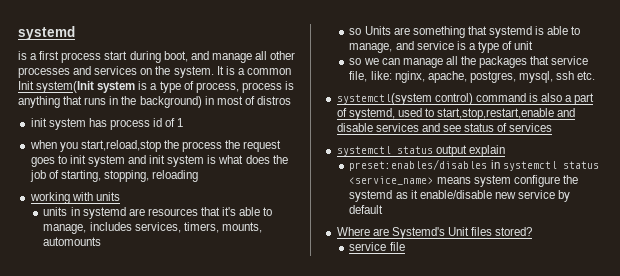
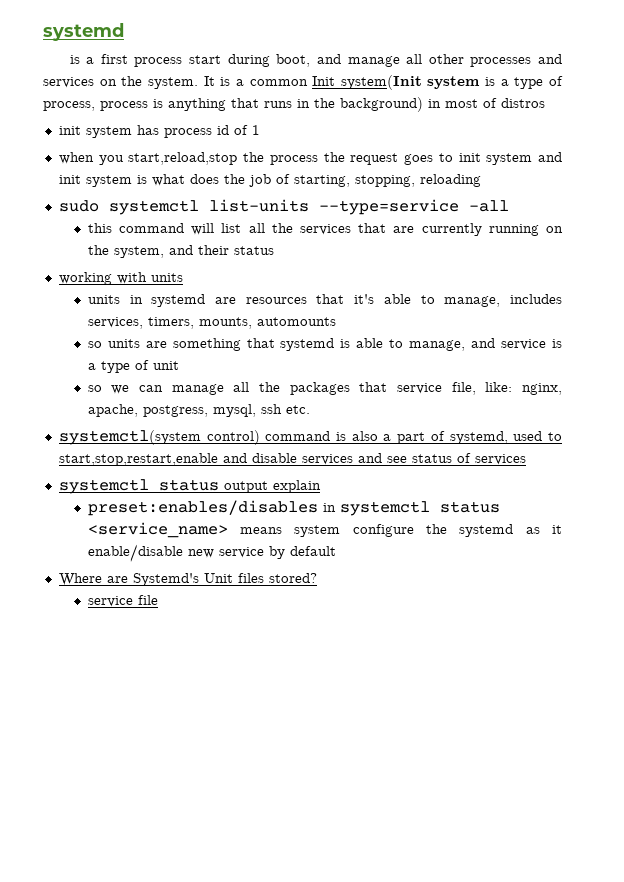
+ sudo systemctl list-units --type=service -all
+ this command will list all the services that are currently running on the system, and their status
- so Units are something that systemd is able to manage, and service is a type of unit
+ so units are something that systemd is able to manage, and service is a type of unit
- so we can manage all the packages that service file, like: nginx, apache, postgres, mysql, ssh etc.
+ so we can manage all the packages that service file, like: nginx, apache, postgress, mysql, ssh etc.

